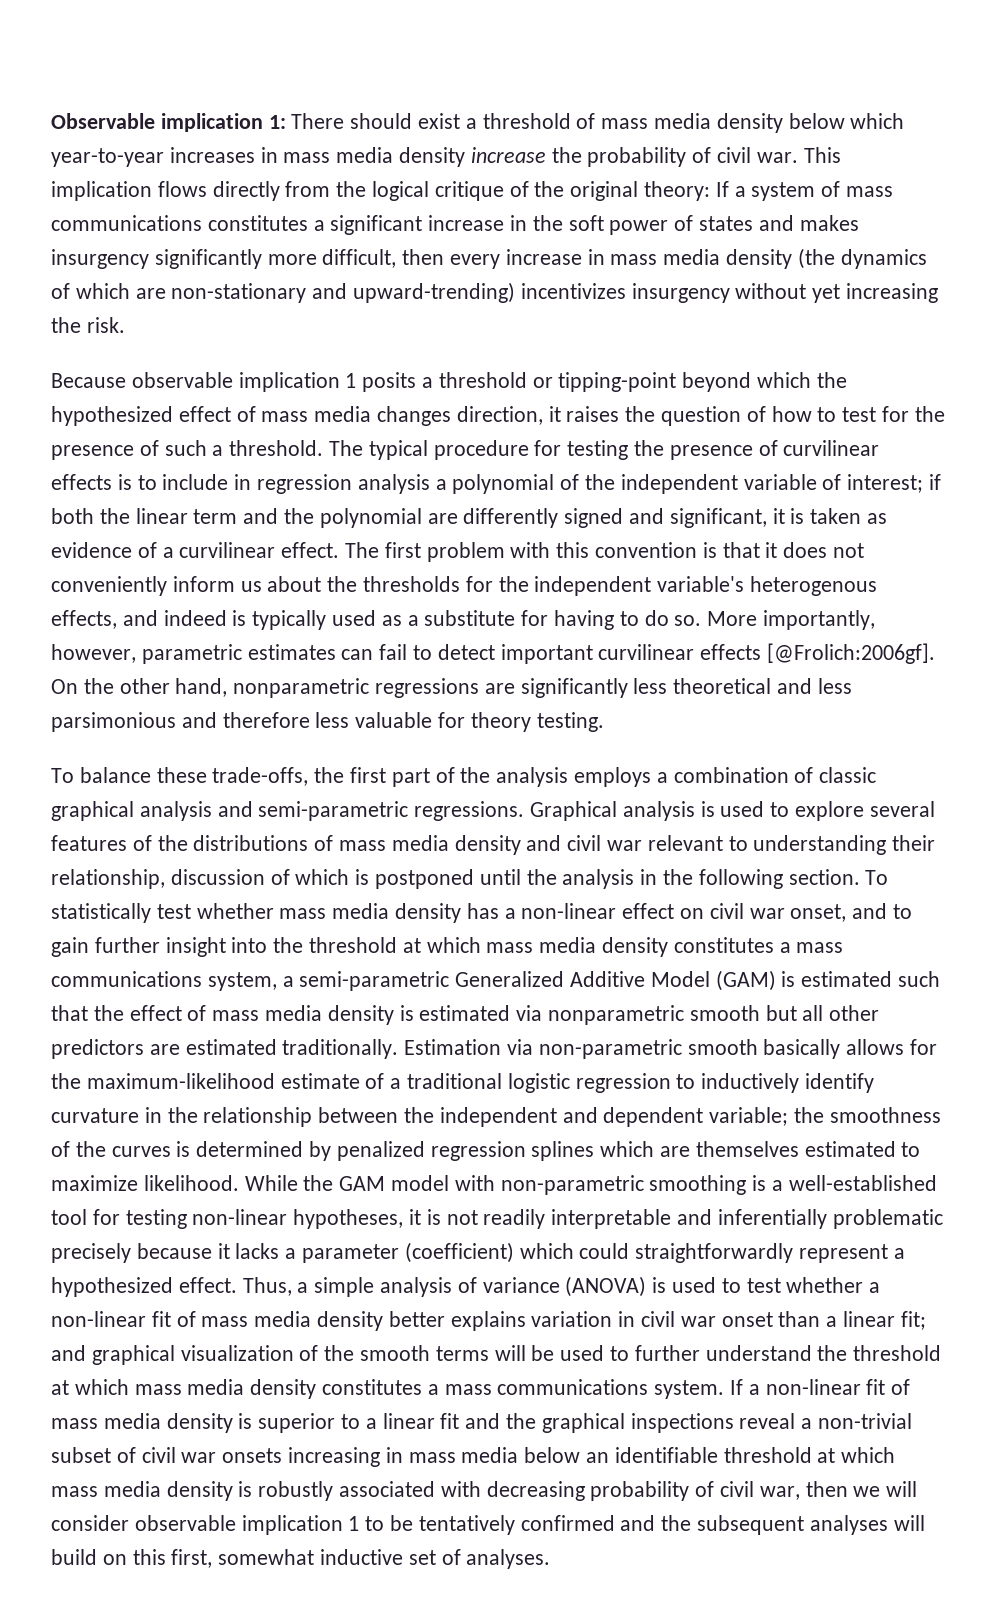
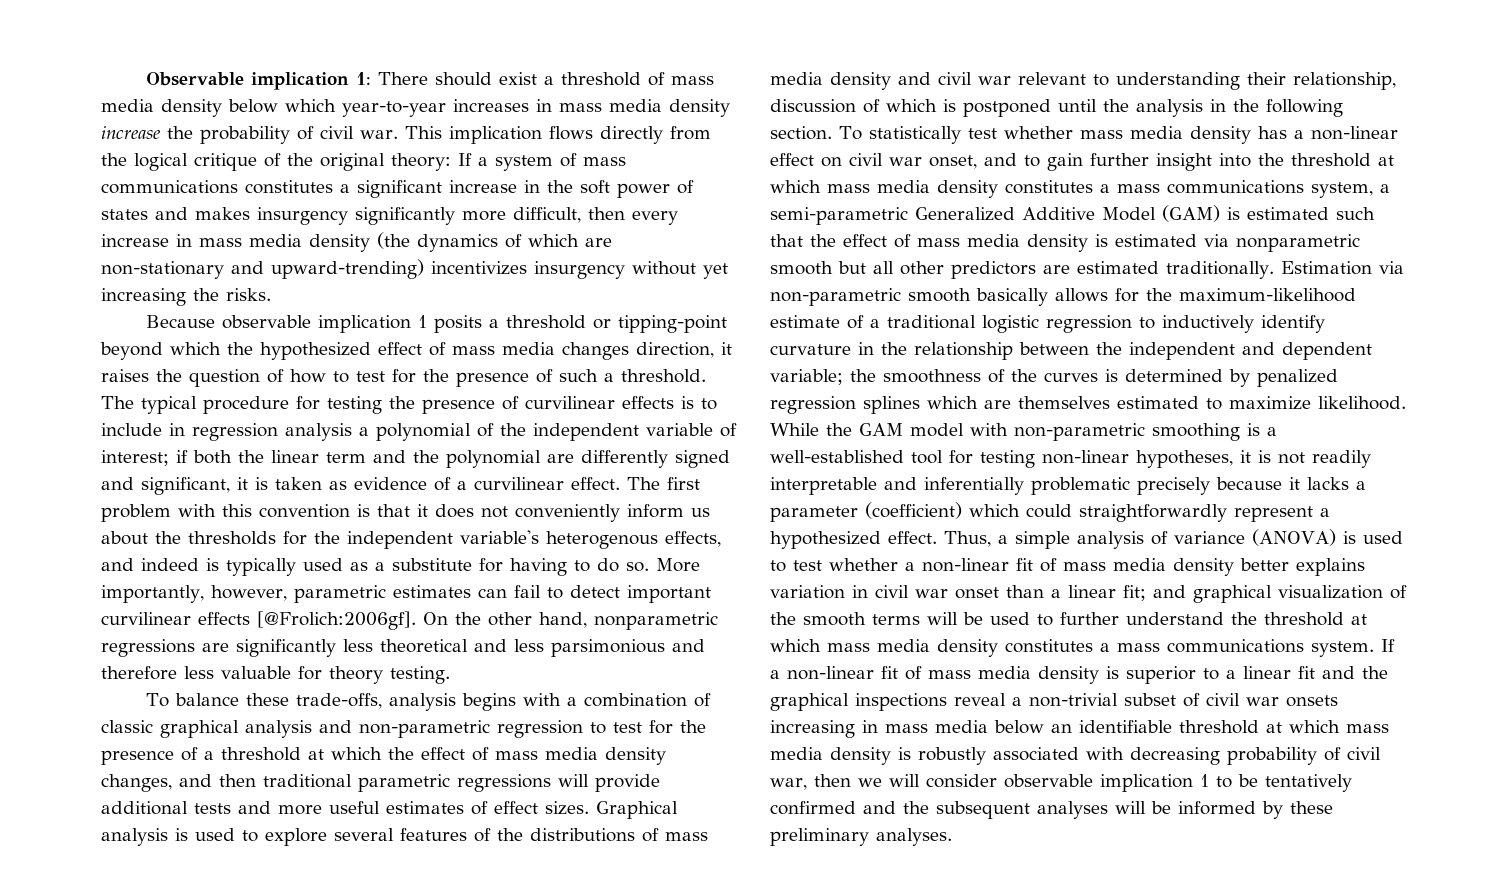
- This implication flows directly from the logical critique of the original theory: If a system of mass communications constitutes a significant increase in the soft power of states and makes insurgency significantly more difficult, then every increase in mass media density (the dynamics of which are non-stationary and upward-trending) incentivizes insurgency without yet increasing the risk.
+ This implication flows directly from the logical critique of the original theory: If a system of mass communications constitutes a significant increase in the soft power of states and makes insurgency significantly more difficult, then every increase in mass media density (the dynamics of which are non-stationary and upward-trending) incentivizes insurgency without yet increasing the risks.
- To balance these trade-offs, the first part of the analysis employs a combination of classic graphical analysis and semi-parametric regressions.
+ To balance these trade-offs, analysis begins with a combination of classic graphical analysis and non-parametric regression to test for the presence of a threshold at which the effect of mass media density changes, and then traditional parametric regressions will provide additional tests and more useful estimates of effect sizes.
- If a non-linear fit of mass media density is superior to a linear fit and the graphical inspections reveal a non-trivial subset of civil war onsets increasing in mass media below an identifiable threshold at which mass media density is robustly associated with decreasing probability of civil war, then we will consider observable implication 1 to be tentatively confirmed and the subsequent analyses will build on this first, somewhat inductive set of analyses.
+ If a non-linear fit of mass media density is superior to a linear fit and the graphical inspections reveal a non-trivial subset of civil war onsets increasing in mass media below an identifiable threshold at which mass media density is robustly associated with decreasing probability of civil war, then we will consider observable implication 1 to be tentatively confirmed and the subsequent analyses will be informed by these preliminary analyses.

